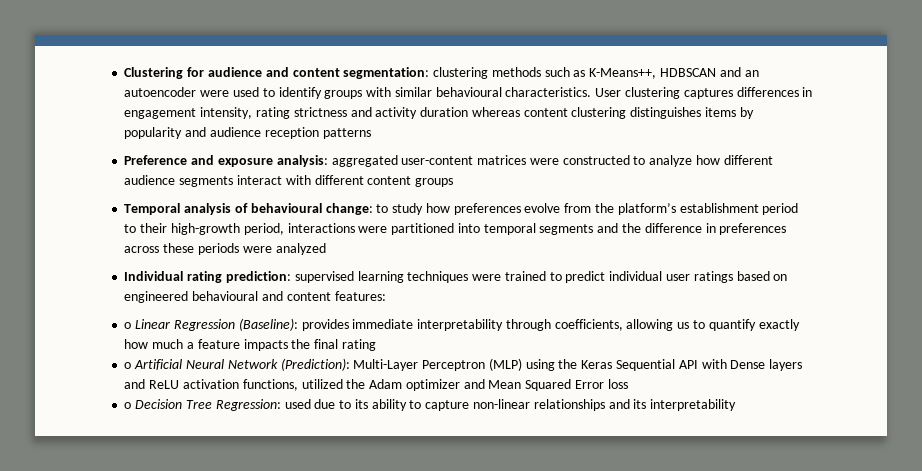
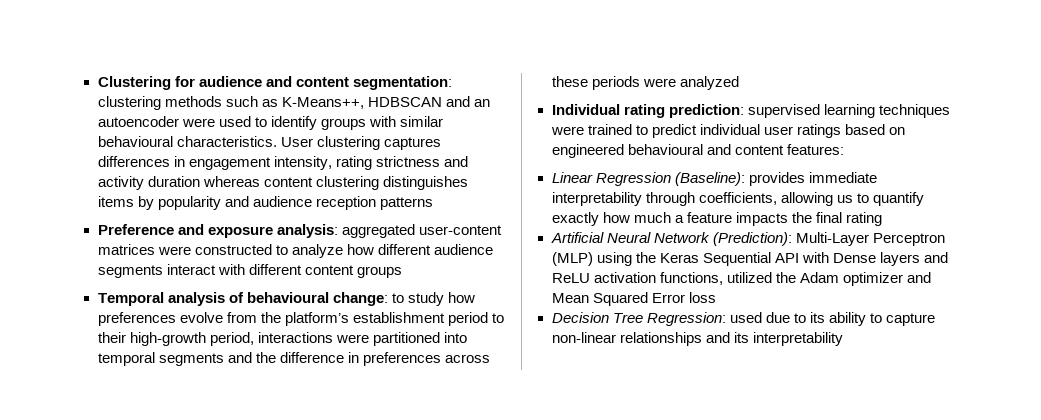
- o Linear Regression (Baseline): provides immediate interpretability through coefficients, allowing us to quantify exactly how much a feature impacts the final rating
+ Linear Regression (Baseline): provides immediate interpretability through coefficients, allowing us to quantify exactly how much a feature impacts the final rating
- o Artificial Neural Network (Prediction): Multi-Layer Perceptron (MLP) using the Keras Sequential API with Dense layers and ReLU activation functions, utilized the Adam optimizer and Mean Squared Error loss
+ Artificial Neural Network (Prediction): Multi-Layer Perceptron (MLP) using the Keras Sequential API with Dense layers and ReLU activation functions, utilized the Adam optimizer and Mean Squared Error loss
- o Decision Tree Regression: used due to its ability to capture non-linear relationships and its interpretability
+ Decision Tree Regression: used due to its ability to capture non-linear relationships and its interpretability

